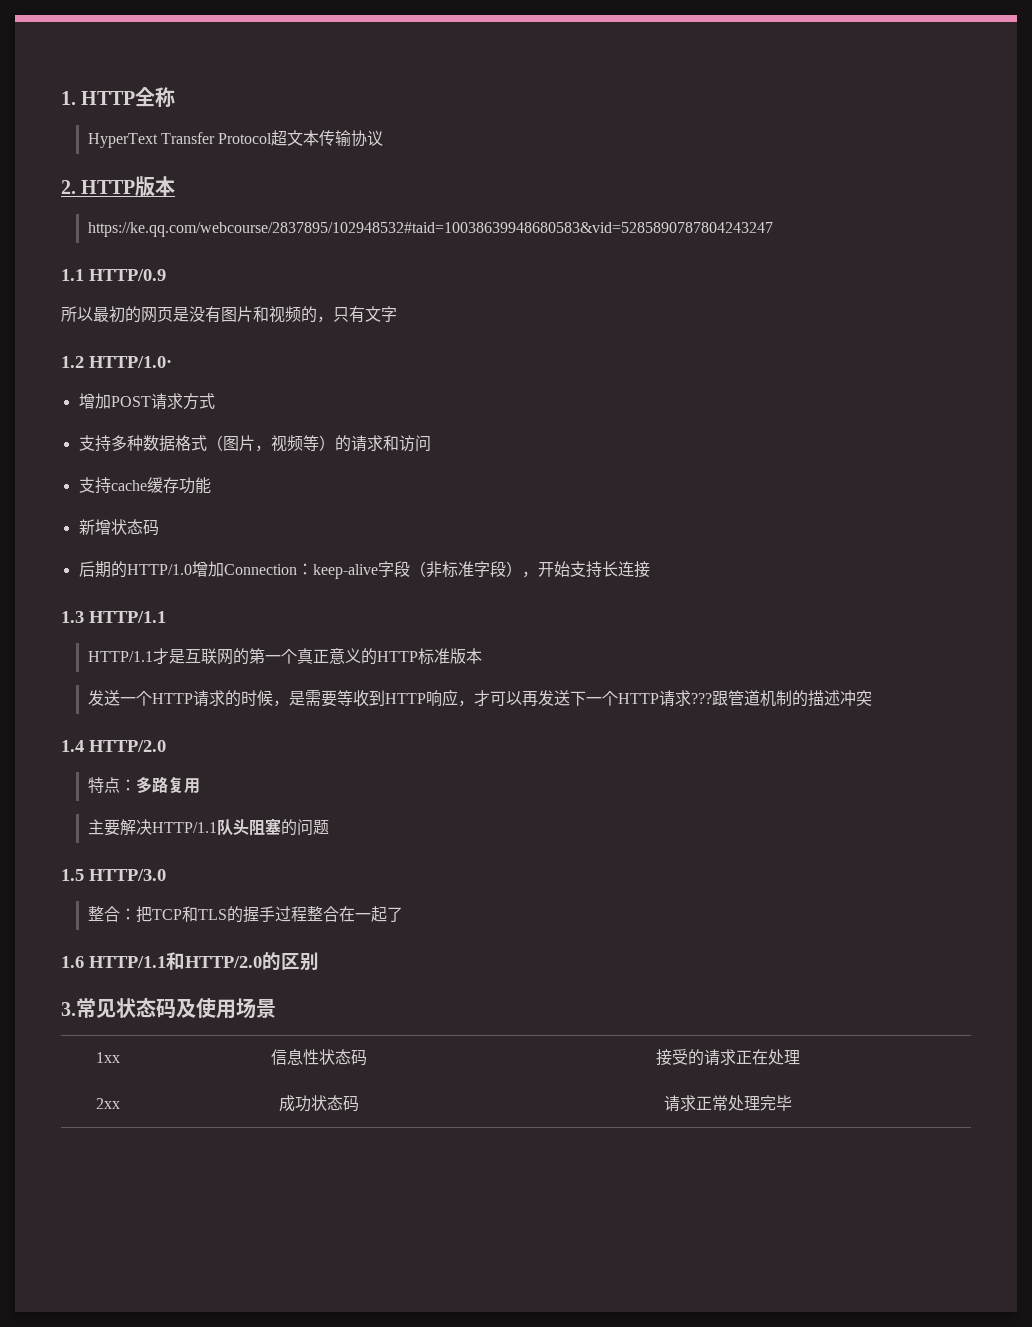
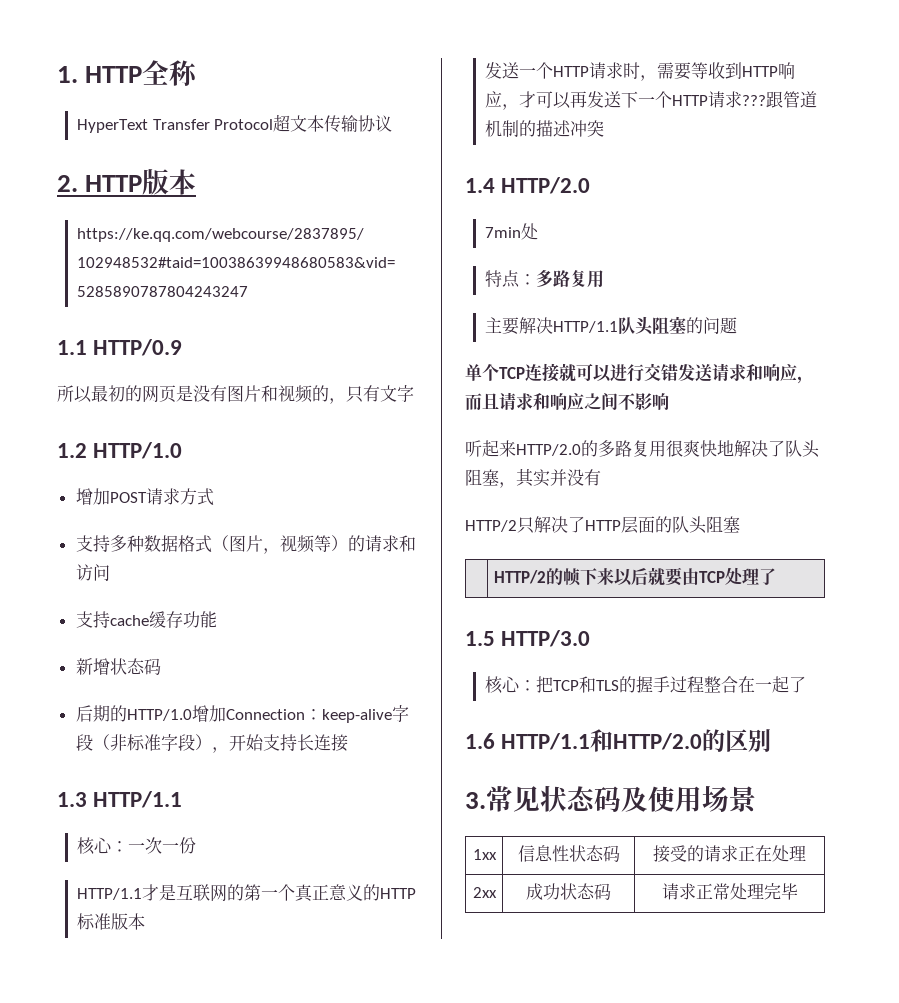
- 1.2 HTTP/1.0·
+ 1.2 HTTP/1.0
+ 核心：一次一份
- 发送一个HTTP请求的时候，是需要等收到HTTP响应，才可以再发送下一个HTTP请求???
+ 发送一个HTTP请求时，需要等收到HTTP响应，才可以再发送下一个HTTP请求???
+ 7min处
+ 单个TCP连接就可以进行交错发送请求和响应，而且请求和响应之间不影响
+ 听起来HTTP/2.0的多路复用很爽快地解决了队头阻塞，其实并没有
+ HTTP/2只解决了HTTP层面的队头阻塞
+ | HTTP/2的帧下来以后就要由TCP处理了
- 整合：把TCP和TLS的握手过程整合在一起了
+ 核心：把TCP和TLS的握手过程整合在一起了

